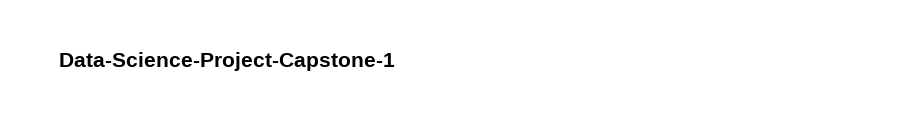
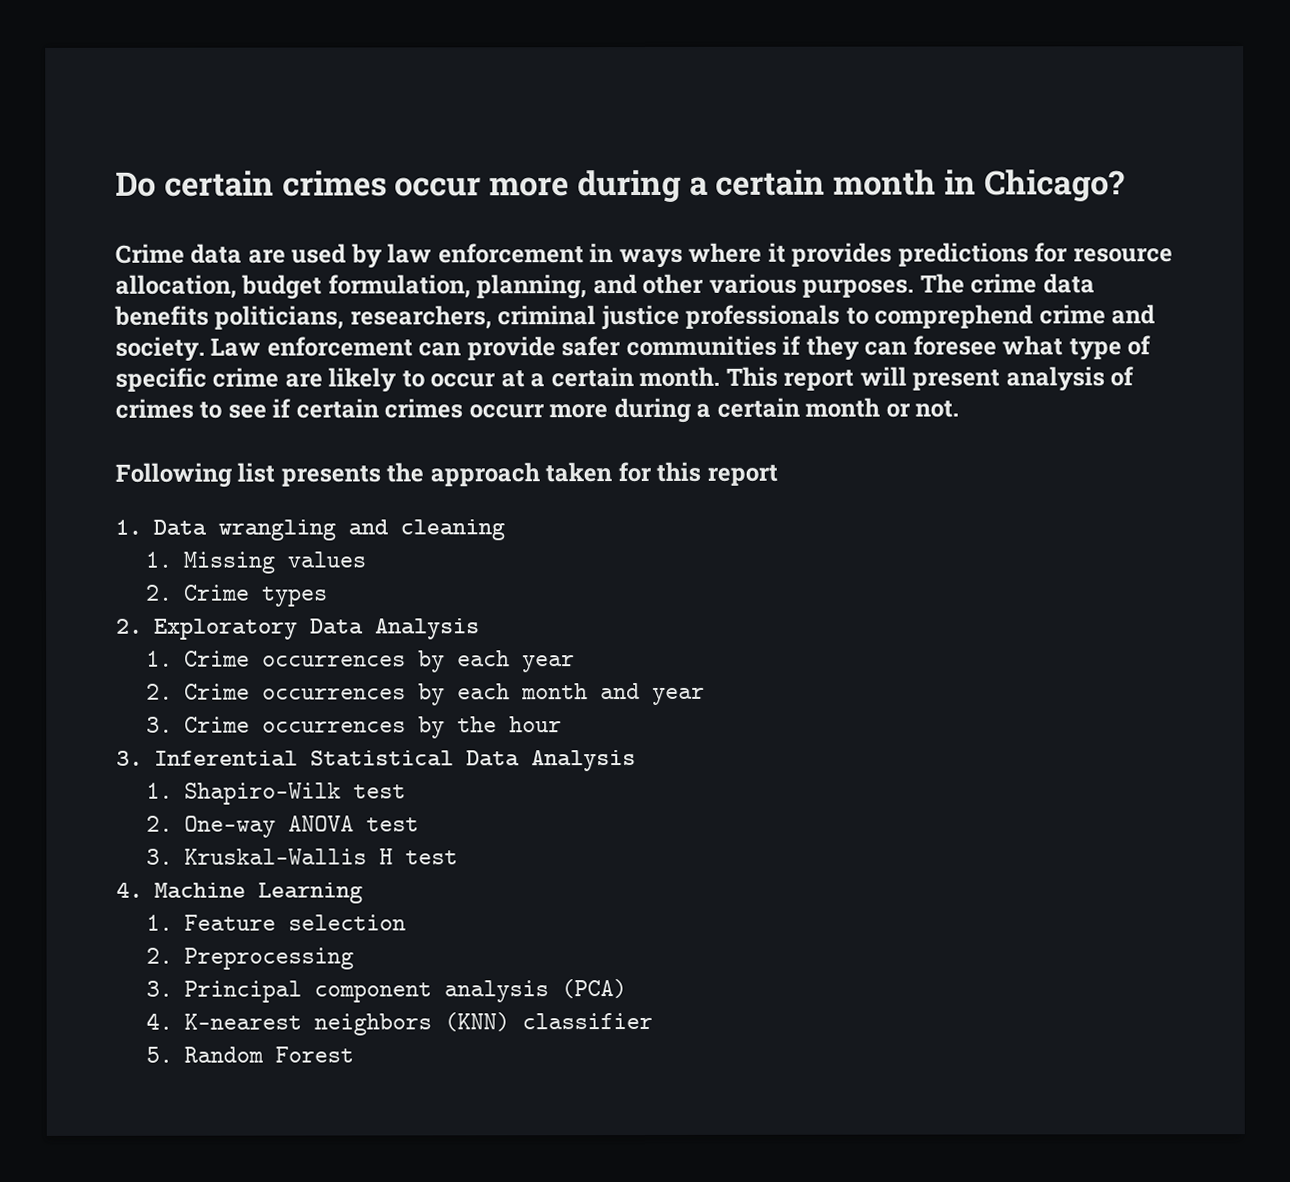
- Data-Science-Project-Capstone-1
+ Do certain crimes occur more during a certain month in Chicago?
+ Crime data are used by law enforcement in ways where it provides predictions for resource allocation, budget formulation, planning, and other various purposes. The crime data benefits politicians, researchers, criminal justice professionals to comprephend crime and society. Law enforcement can provide safer communities if they can foresee what type of specific crime are likely to occur at a certain month. This report will present analysis of crimes to see if certain crimes occurr more during a certain month or not.
+ Following list presents the approach taken for this report
+ 1. Data wrangling and cleaning
+ 1. Missing values
+ 2. Crime types
+ 2. Exploratory Data Analysis
+ 1. Crime occurrences by each year
+ 2. Crime occurrences by each month and year
+ 3. Crime occurrences by the hour
+ 3. Inferential Statistical Data Analysis
+ 1. Shapiro-Wilk test
+ 2. One-way ANOVA test
+ 3. Kruskal-Wallis H test
+ 4. Machine Learning
+ 1. Feature selection
+ 2. Preprocessing
+ 3. Principal component analysis (PCA)
+ 4. K-nearest neighbors (KNN) classifier
+ 5. Random Forest

